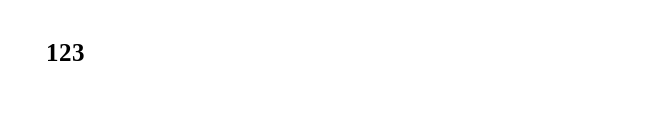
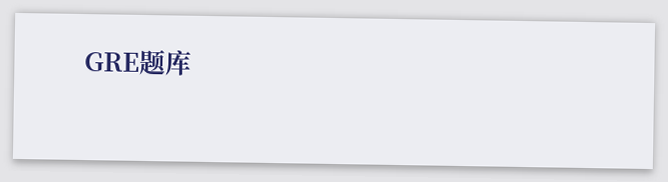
- 123
+ GRE题库

